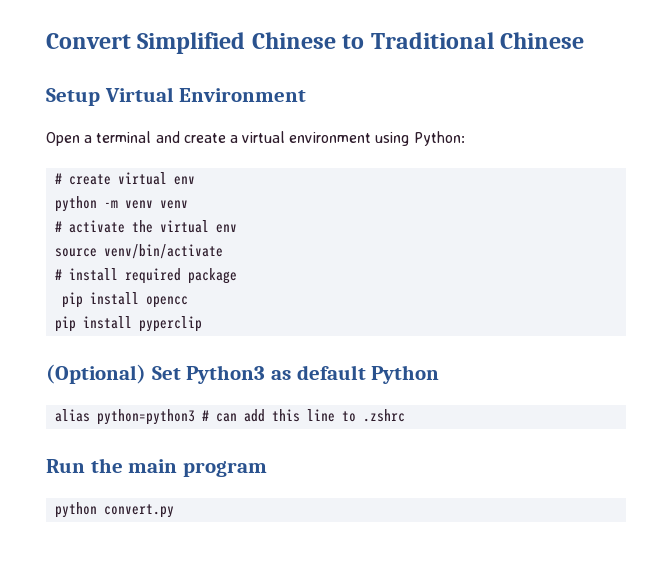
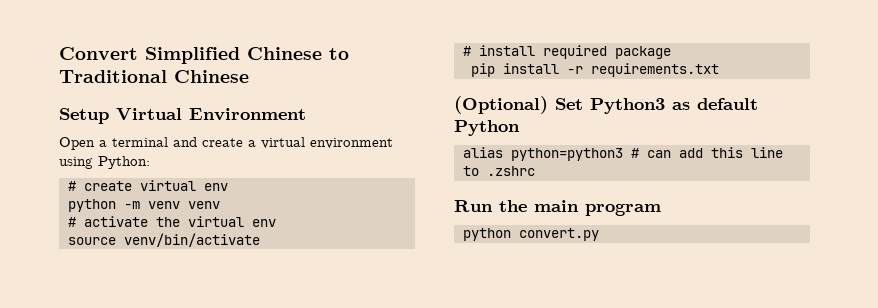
- pip install opencc
- pip install pyperclip
+ pip install -r requirements.txt

